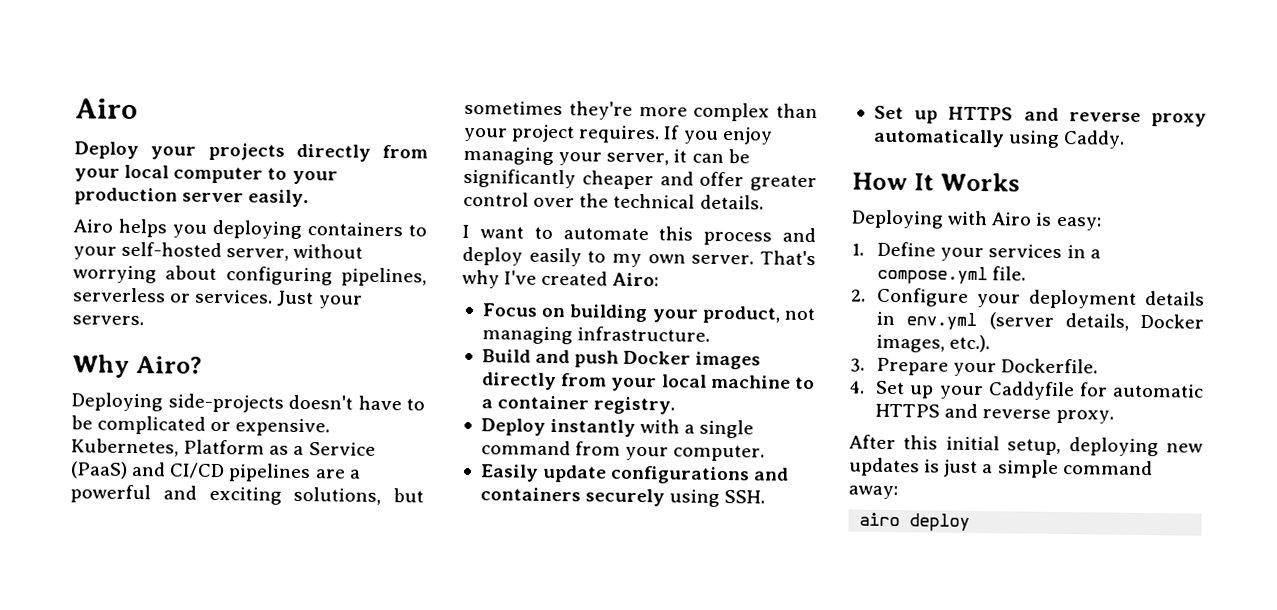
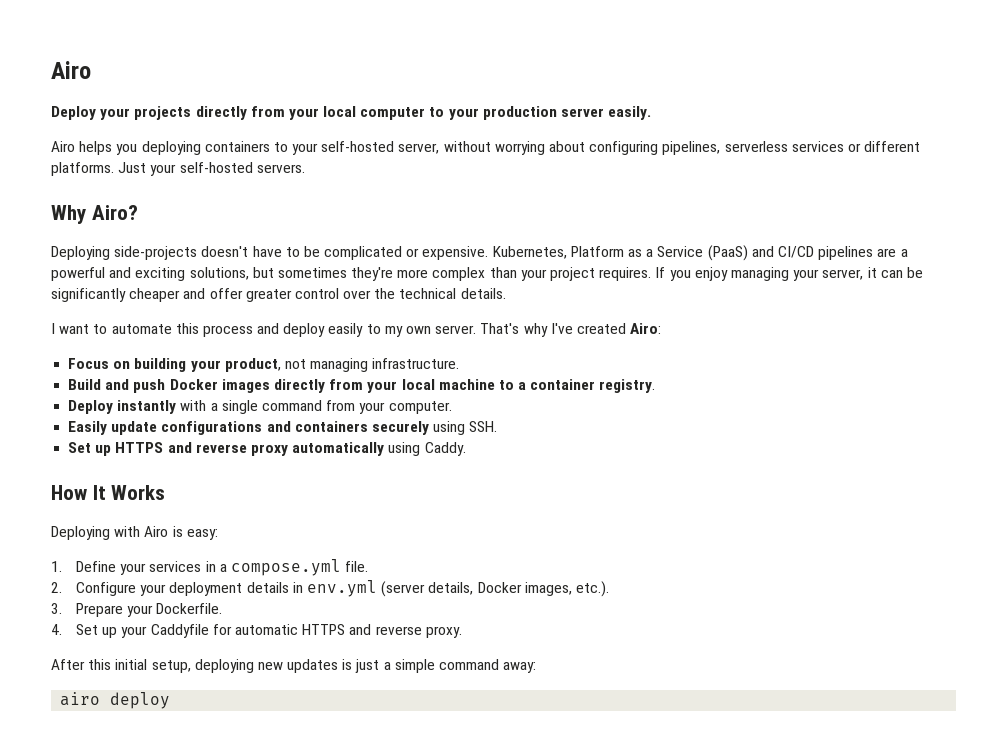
- Airo helps you deploying containers to your self-hosted server, without worrying about configuring pipelines, serverless or services.
+ Airo helps you deploying containers to your self-hosted server, without worrying about configuring pipelines, serverless services or different platforms.
- Just your servers.
+ Just your self-hosted servers.

